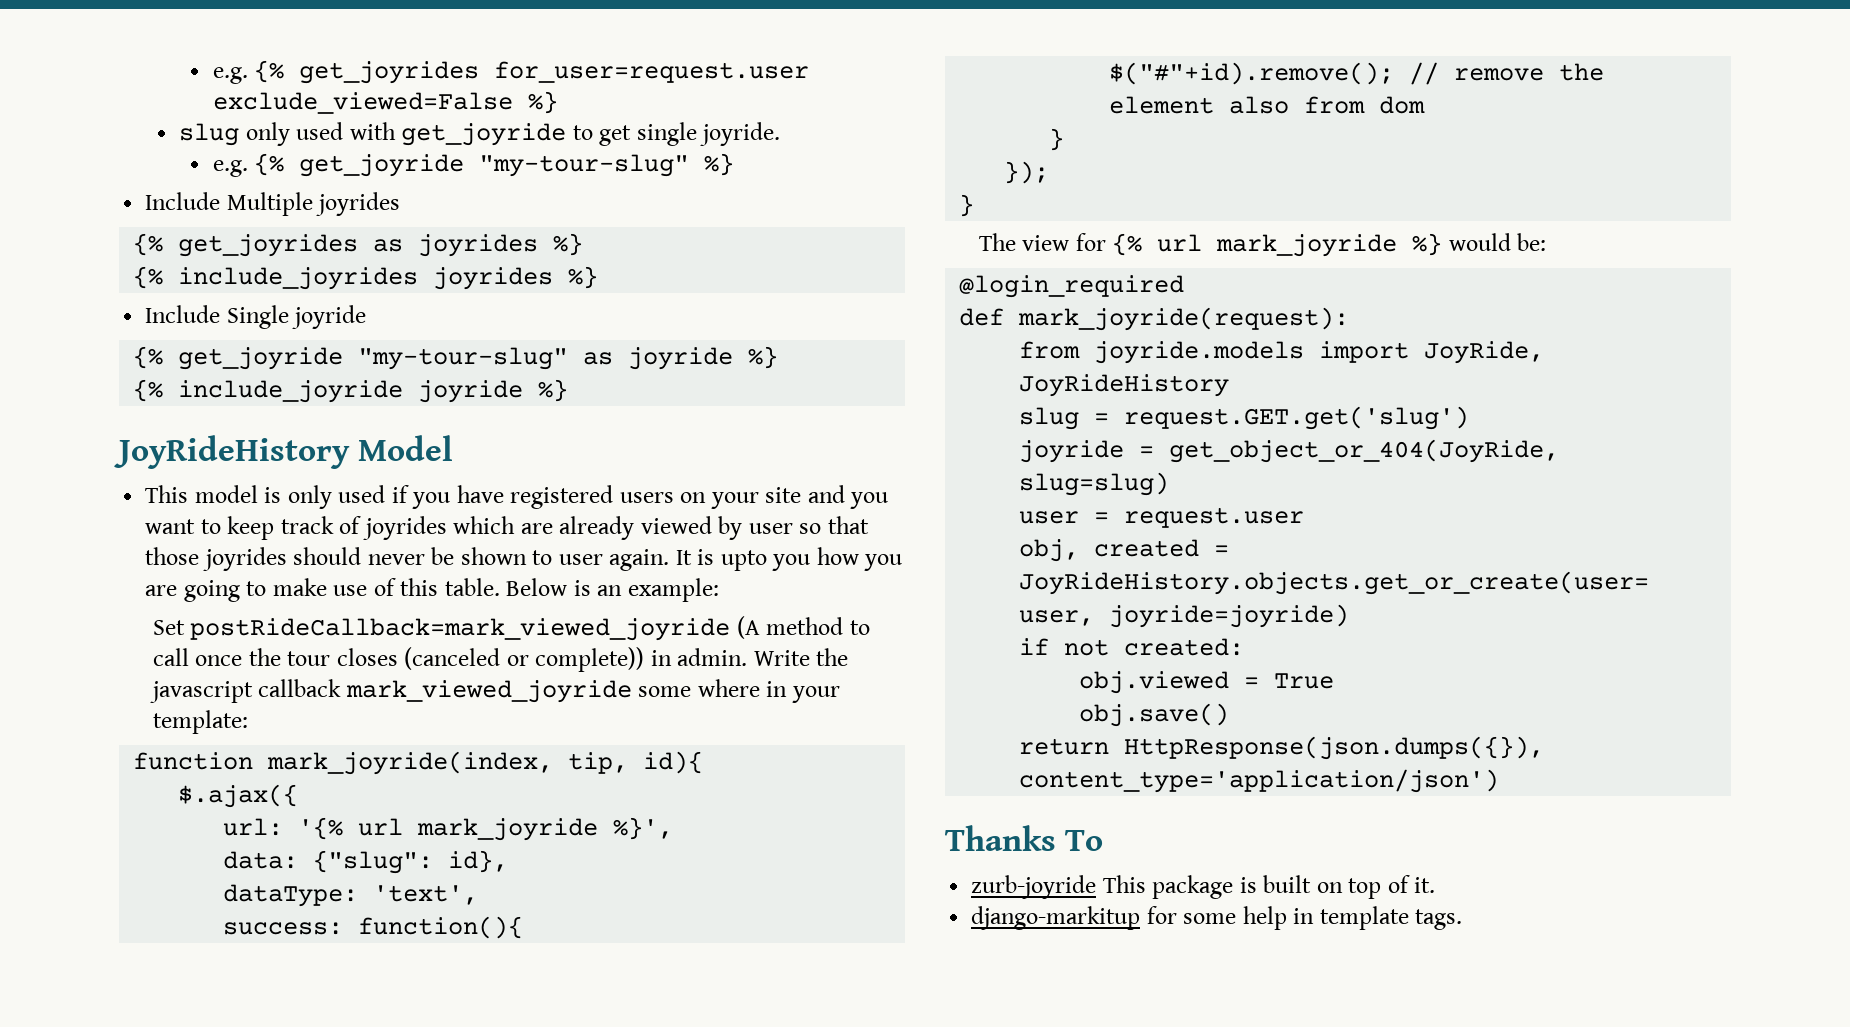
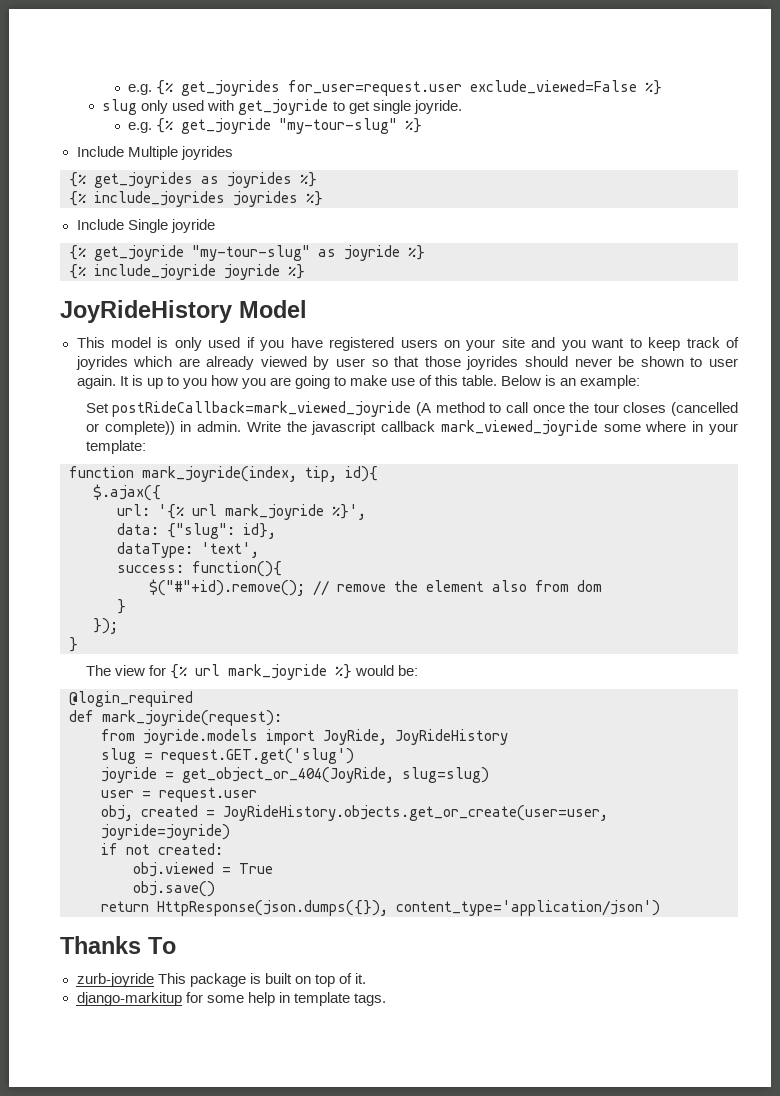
- It is upto you how you are going to make use of this table.
+ It is up to you how you are going to make use of this table.
- Set postRideCallback=mark_viewed_joyride (A method to call once the tour closes (canceled or complete)) in admin.
+ Set postRideCallback=mark_viewed_joyride (A method to call once the tour closes (cancelled or complete)) in admin.

